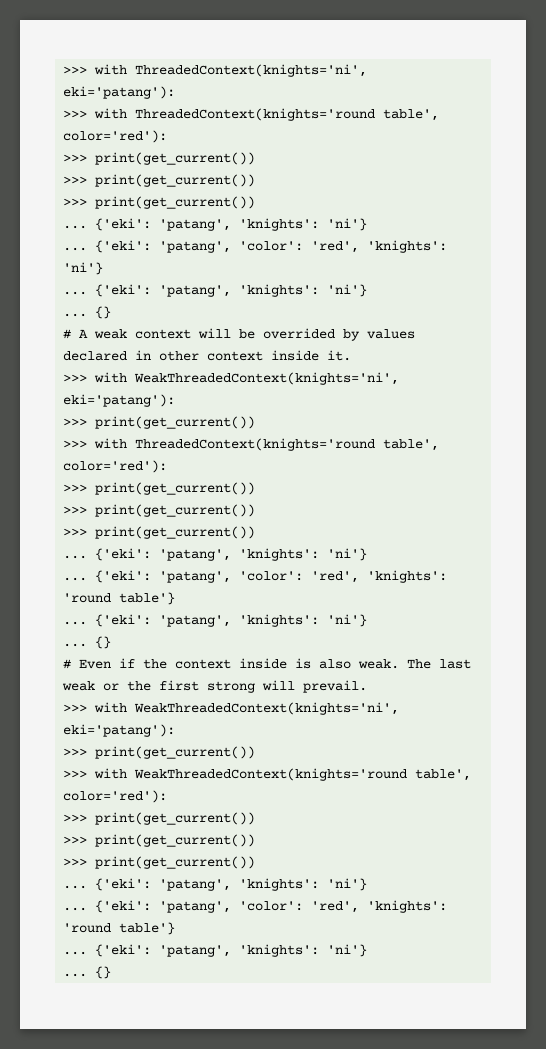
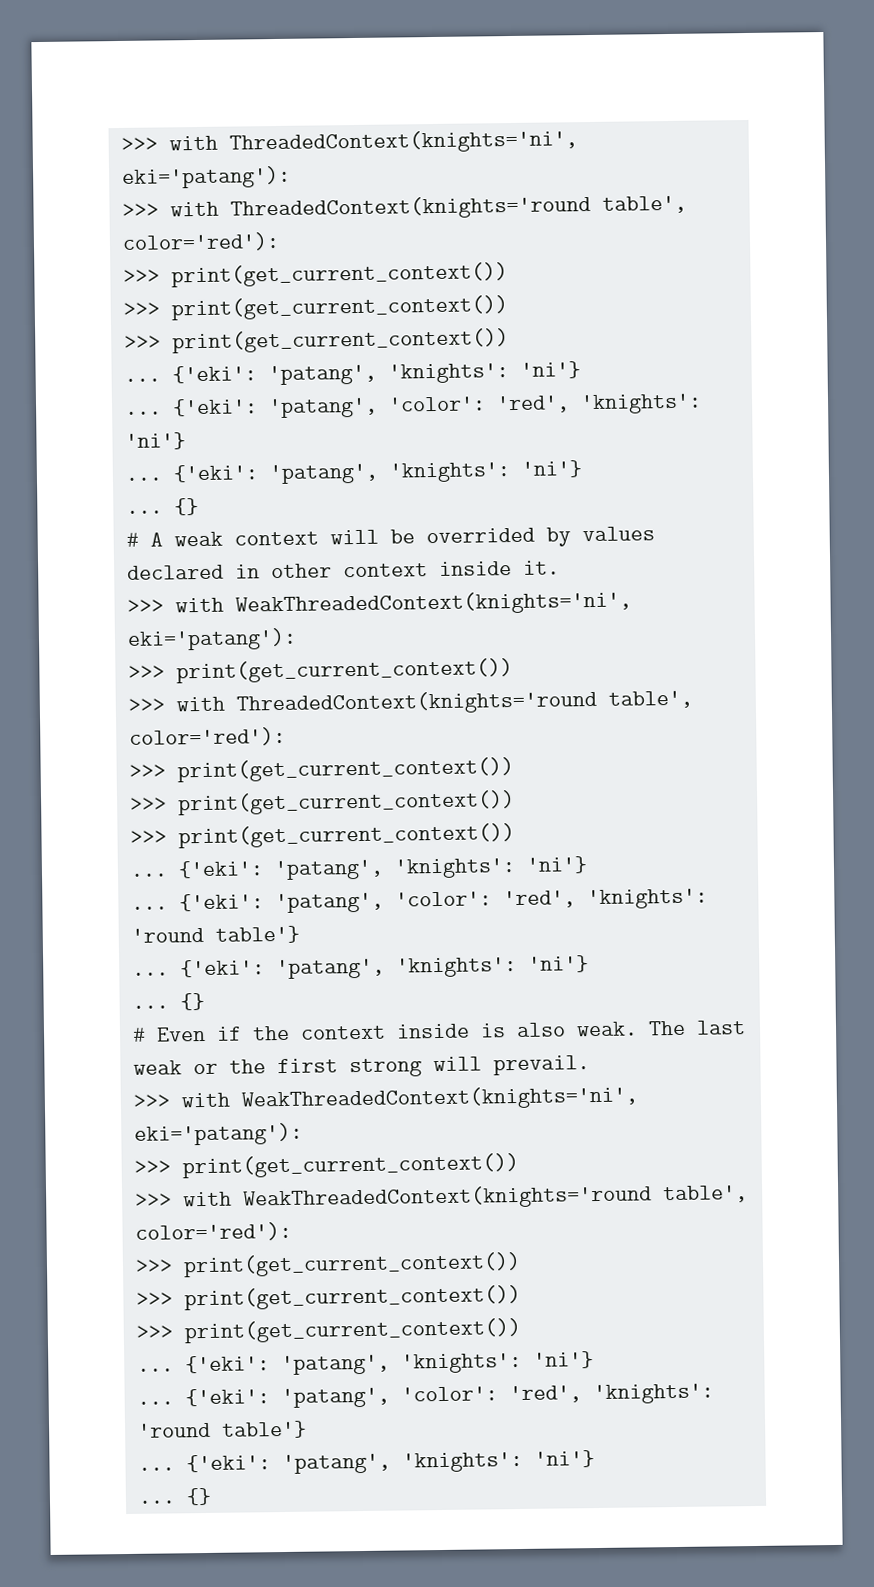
  >>> with ThreadedContext(knights='ni', eki='patang'):
  >>> with ThreadedContext(knights='round table', color='red'):
- >>> print(get_current())
- >>> print(get_current())
- >>> print(get_current())
+ >>> print(get_current_context())
+ >>> print(get_current_context())
+ >>> print(get_current_context())
  # A weak context will be overrided by values declared in other context inside it.
  >>> with WeakThreadedContext(knights='ni', eki='patang'):
- >>> print(get_current())
+ >>> print(get_current_context())
  >>> with ThreadedContext(knights='round table', color='red'):
- >>> print(get_current())
- >>> print(get_current())
- >>> print(get_current())
+ >>> print(get_current_context())
+ >>> print(get_current_context())
+ >>> print(get_current_context())
  The last weak or the first strong will prevail.
  >>> with WeakThreadedContext(knights='ni', eki='patang'):
- >>> print(get_current())
+ >>> print(get_current_context())
  >>> with WeakThreadedContext(knights='round table', color='red'):
- >>> print(get_current())
- >>> print(get_current())
- >>> print(get_current())
+ >>> print(get_current_context())
+ >>> print(get_current_context())
+ >>> print(get_current_context())

